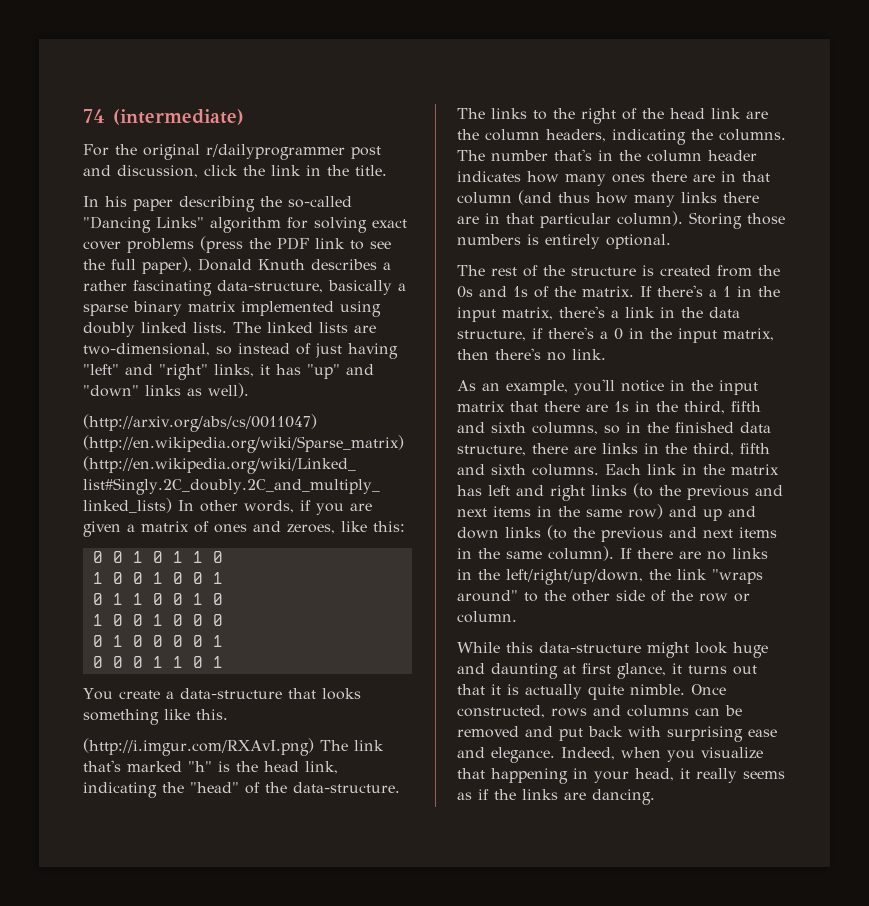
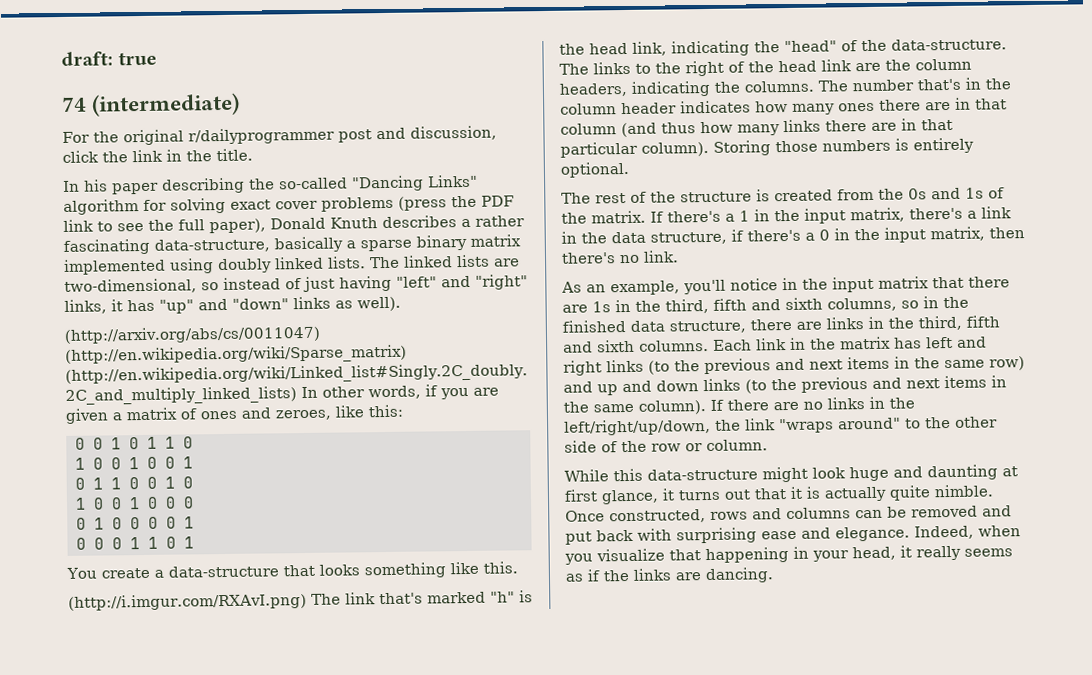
+ draft: true

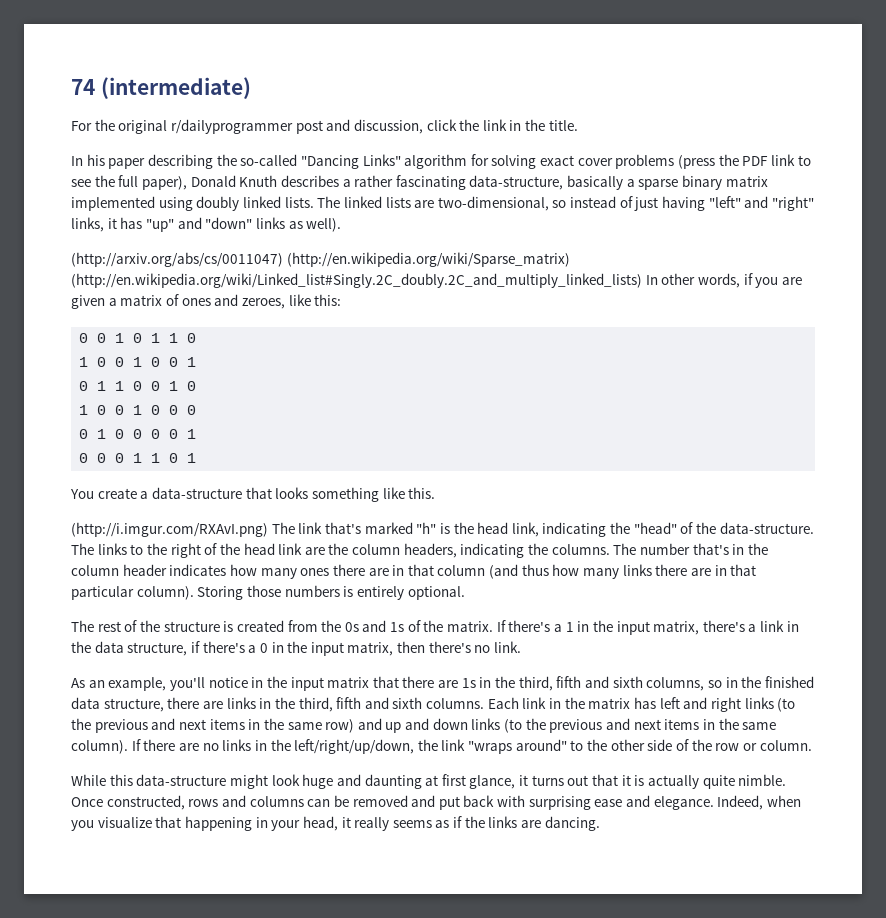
- draft: true

